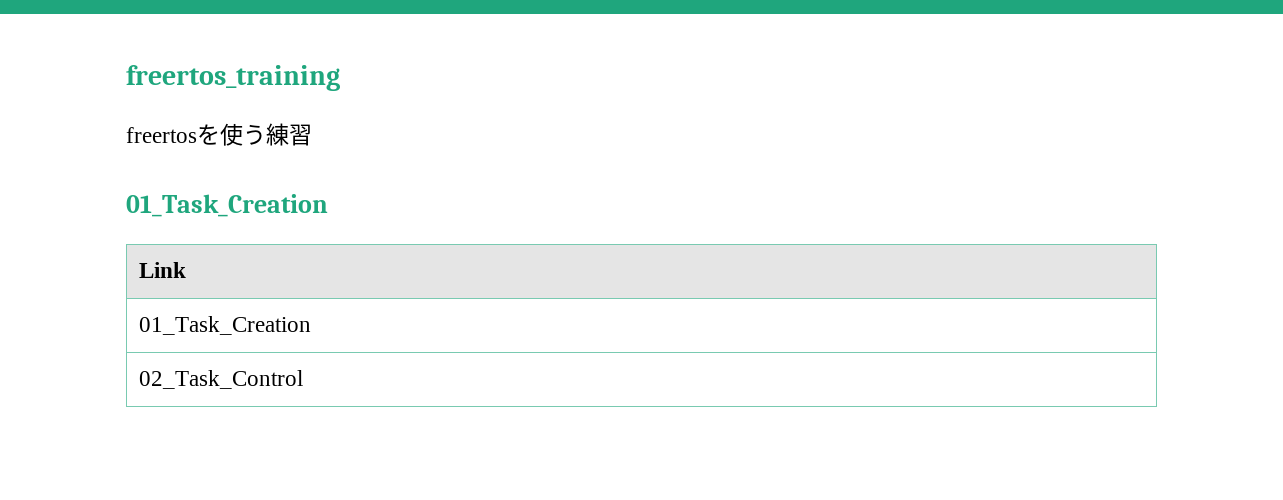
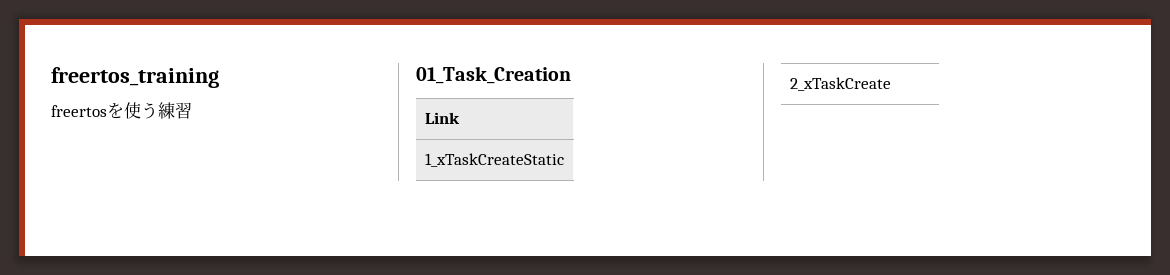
  Link
- 01_Task_Creation
- 02_Task_Control
+ 1_xTaskCreateStatic
+ 2_xTaskCreate

